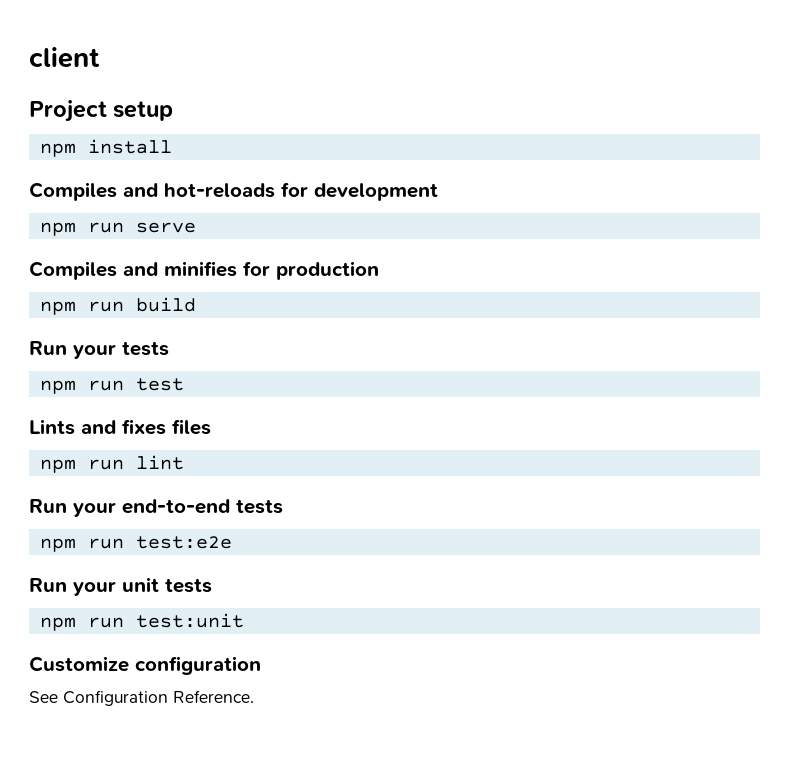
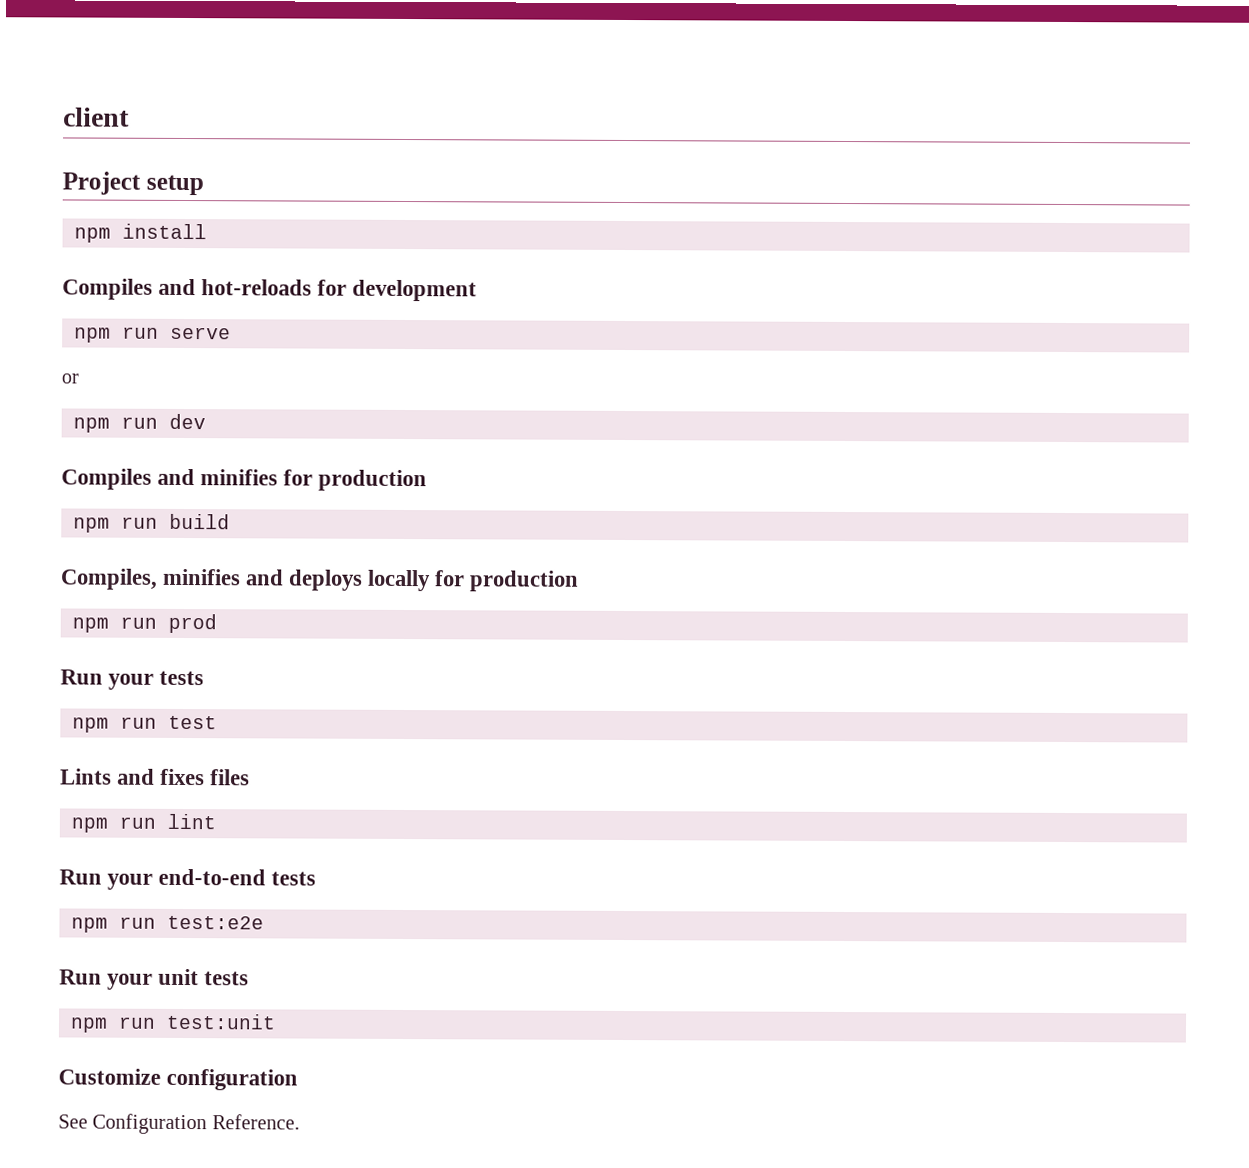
+ or
+ npm run dev
+ Compiles, minifies and deploys locally for production
+ npm run prod

